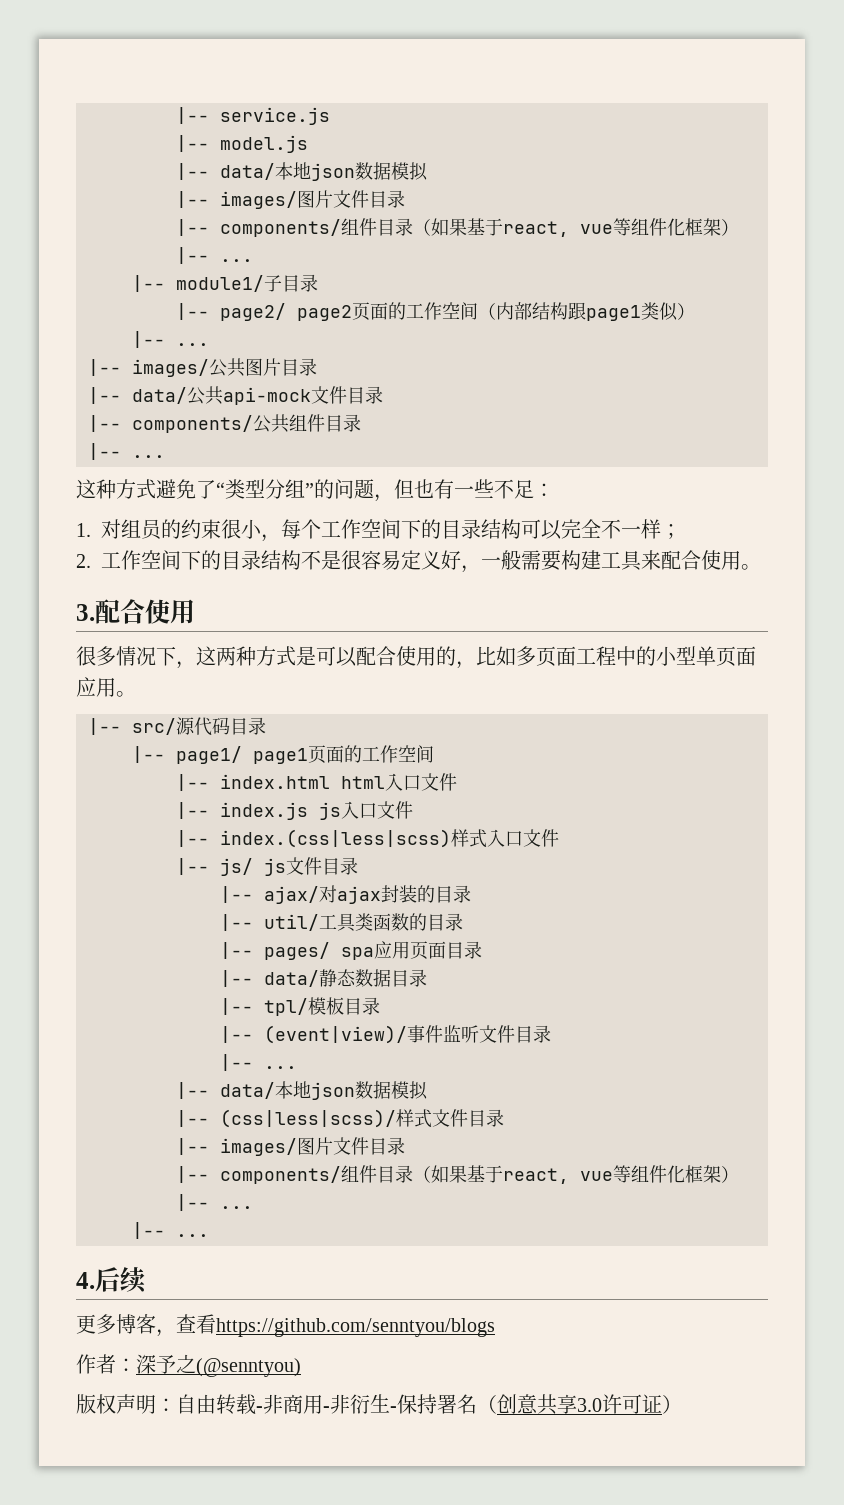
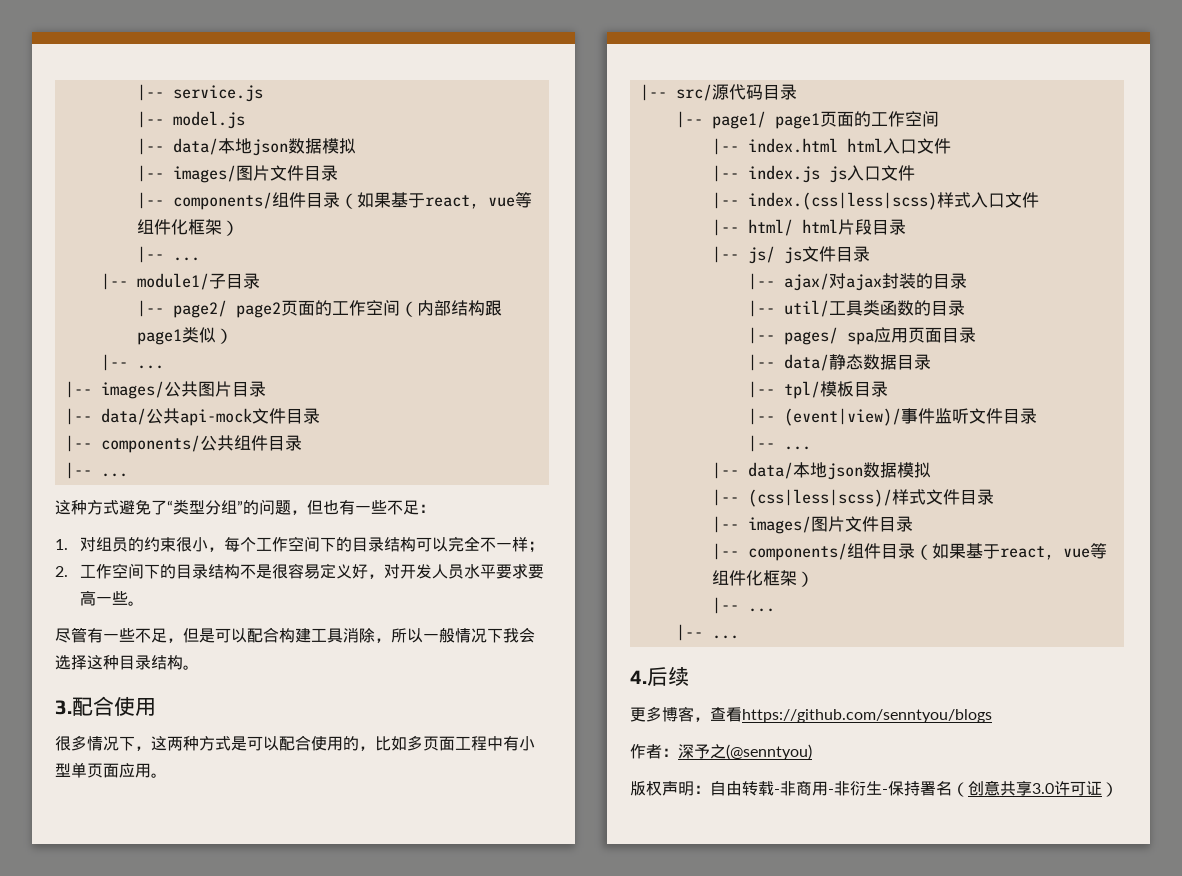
- 2.工作空间下的目录结构不是很容易定义好，一般需要构建工具来配合使用。
+ 2.工作空间下的目录结构不是很容易定义好，对开发人员水平要求要高一些。
+ 尽管有一些不足，但是可以配合构建工具消除，所以一般情况下我会选择这种目录结构。
- 很多情况下，这两种方式是可以配合使用的，比如多页面工程中的小型单页面应用。
+ 很多情况下，这两种方式是可以配合使用的，比如多页面工程中有小型单页面应用。
+ |-- html/ html片段目录

